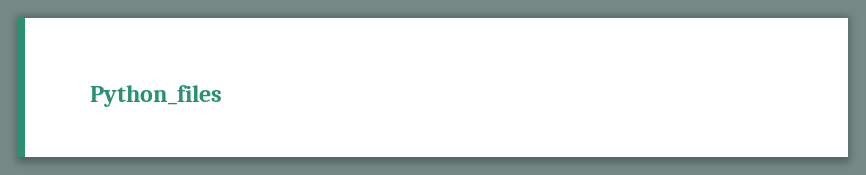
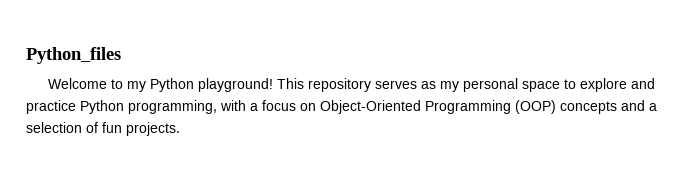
+ Welcome to my Python playground! This repository serves as my personal space to explore and practice Python programming, with a focus on Object-Oriented Programming (OOP) concepts and a selection of fun projects.

